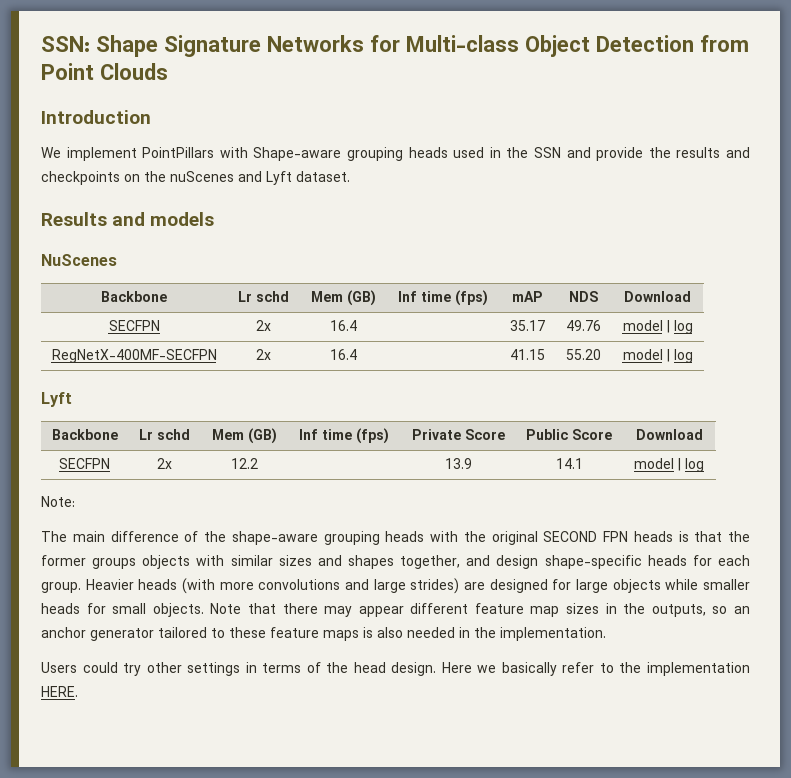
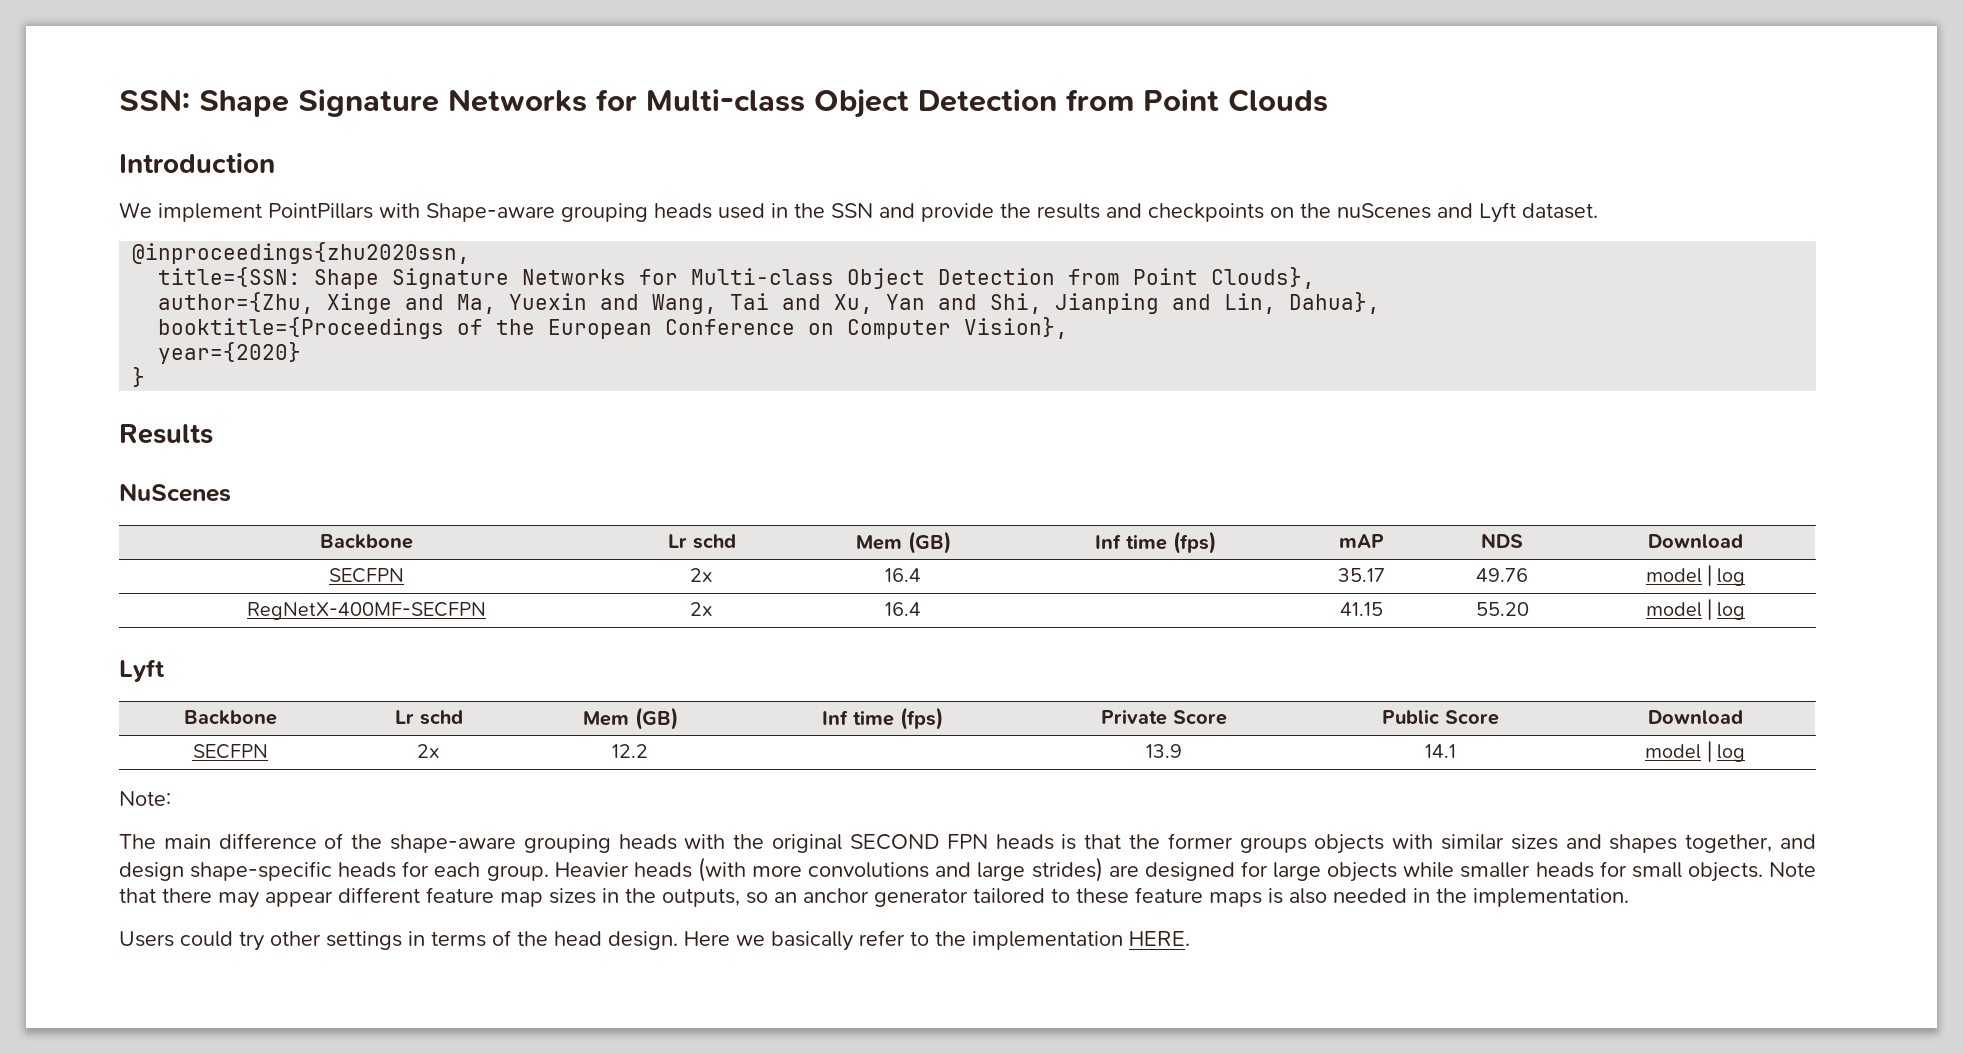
+ @inproceedings{zhu2020ssn,
+ title={SSN: Shape Signature Networks for Multi-class Object Detection from Point Clouds},
+ author={Zhu, Xinge and Ma, Yuexin and Wang, Tai and Xu, Yan and Shi, Jianping and Lin, Dahua},
+ booktitle={Proceedings of the European Conference on Computer Vision},
+ year={2020}
+ }
- Results and models
+ Results

